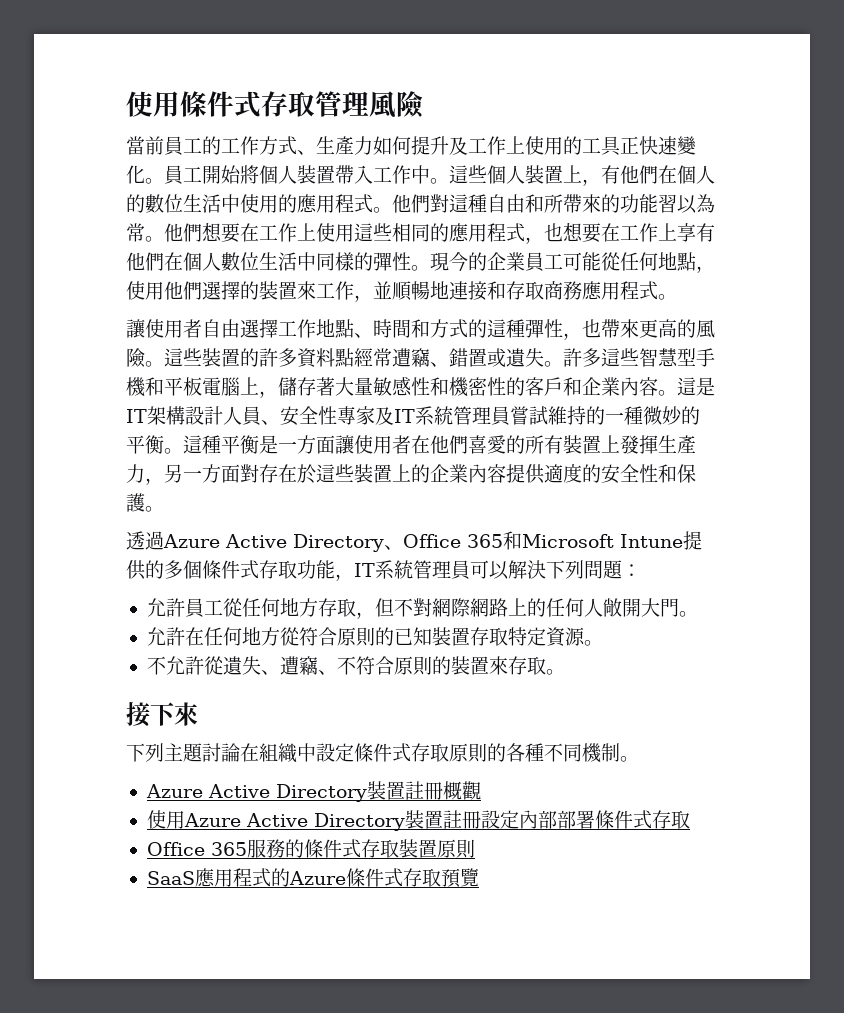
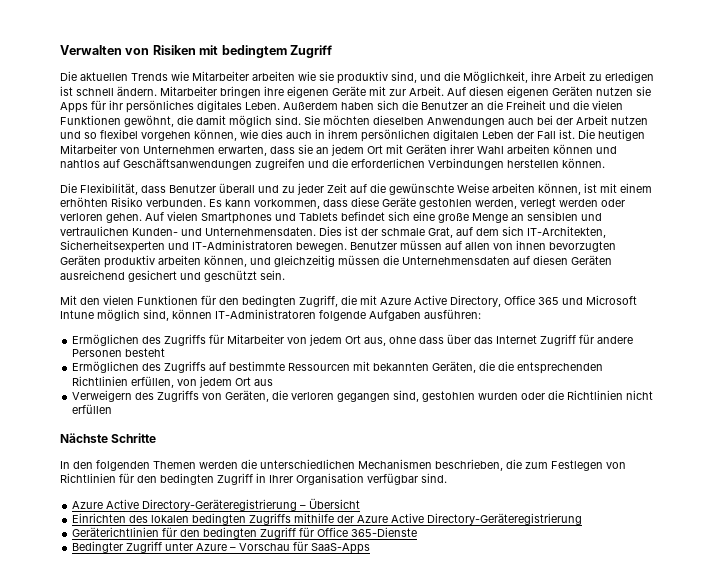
- 使用條件式存取管理風險
- 當前員工的工作方式、生產力如何提升及工作上使用的工具正快速變化。員工開始將個人裝置帶入工作中。這些個人裝置上，有他們在個人的數位生活中使用的應用程式。他們對這種自由和所帶來的功能習以為常。他們想要在工作上使用這些相同的應用程式，也想要在工作上享有他們在個人數位生活中同樣的彈性。現今的企業員工可能從任何地點，使用他們選擇的裝置來工作，並順暢地連接和存取商務應用程式。
- 讓使用者自由選擇工作地點、時間和方式的這種彈性，也帶來更高的風險。這些裝置的許多資料點經常遭竊、錯置或遺失。許多這些智慧型手機和平板電腦上，儲存著大量敏感性和機密性的客戶和企業內容。這是IT架構設計人員、安全性專家及IT系統管理員嘗試維持的一種微妙的平衡。這種平衡是一方面讓使用者在他們喜愛的所有裝置上發揮生產力，另一方面對存在於這些裝置上的企業內容提供適度的安全性和保護。
- 透過Azure Active Directory、Office 365和Microsoft Intune提供的多個條件式存取功能，IT系統管理員可以解決下列問題：
- 允許員工從任何地方存取，但不對網際網路上的任何人敞開大門。
- 允許在任何地方從符合原則的已知裝置存取特定資源。
- 不允許從遺失、遭竊、不符合原則的裝置來存取。
- 接下來
- 下列主題討論在組織中設定條件式存取原則的各種不同機制。
- Azure Active Directory裝置註冊概觀
- 使用Azure Active Directory裝置註冊設定內部部署條件式存取
- Office 365服務的條件式存取裝置原則
- SaaS應用程式的Azure條件式存取預覽
+ Verwalten von Risiken mit bedingtem Zugriff
+ Die aktuellen Trends wie Mitarbeiter arbeiten wie sie produktiv sind, und die Möglichkeit, ihre Arbeit zu erledigen ist schnell ändern. Mitarbeiter bringen ihre eigenen Geräte mit zur Arbeit. Auf diesen eigenen Geräten nutzen sie Apps für ihr persönliches digitales Leben. Außerdem haben sich die Benutzer an die Freiheit und die vielen Funktionen gewöhnt, die damit möglich sind. Sie möchten dieselben Anwendungen auch bei der Arbeit nutzen und so flexibel vorgehen können, wie dies auch in ihrem persönlichen digitalen Leben der Fall ist. Die heutigen Mitarbeiter von Unternehmen erwarten, dass sie an jedem Ort mit Geräten ihrer Wahl arbeiten können und nahtlos auf Geschäftsanwendungen zugreifen und die erforderlichen Verbindungen herstellen können.
+ Die Flexibilität, dass Benutzer überall und zu jeder Zeit auf die gewünschte Weise arbeiten können, ist mit einem erhöhten Risiko verbunden. Es kann vorkommen, dass diese Geräte gestohlen werden, verlegt werden oder verloren gehen. Auf vielen Smartphones und Tablets befindet sich eine große Menge an sensiblen und vertraulichen Kunden- und Unternehmensdaten. Dies ist der schmale Grat, auf dem sich IT-Architekten, Sicherheitsexperten und IT-Administratoren bewegen. Benutzer müssen auf allen von ihnen bevorzugten Geräten produktiv arbeiten können, und gleichzeitig müssen die Unternehmensdaten auf diesen Geräten ausreichend gesichert und geschützt sein.
+ Mit den vielen Funktionen für den bedingten Zugriff, die mit Azure Active Directory, Office 365 und Microsoft Intune möglich sind, können IT-Administratoren folgende Aufgaben ausführen:
+ Ermöglichen des Zugriffs für Mitarbeiter von jedem Ort aus, ohne dass über das Internet Zugriff für andere Personen besteht
+ Ermöglichen des Zugriffs auf bestimmte Ressourcen mit bekannten Geräten, die die entsprechenden Richtlinien erfüllen, von jedem Ort aus
+ Verweigern des Zugriffs von Geräten, die verloren gegangen sind, gestohlen wurden oder die Richtlinien nicht erfüllen
+ Nächste Schritte
+ In den folgenden Themen werden die unterschiedlichen Mechanismen beschrieben, die zum Festlegen von Richtlinien für den bedingten Zugriff in Ihrer Organisation verfügbar sind.
+ Azure Active Directory-Geräteregistrierung – Übersicht
+ Einrichten des lokalen bedingten Zugriffs mithilfe der Azure Active Directory-Geräteregistrierung
+ Geräterichtlinien für den bedingten Zugriff für Office 365-Dienste
+ Bedingter Zugriff unter Azure – Vorschau für SaaS-Apps

